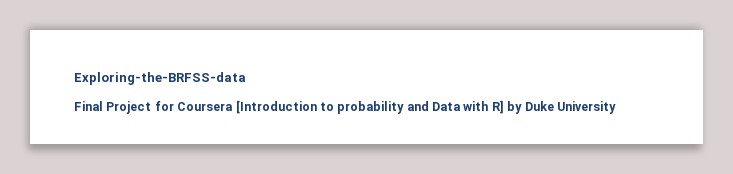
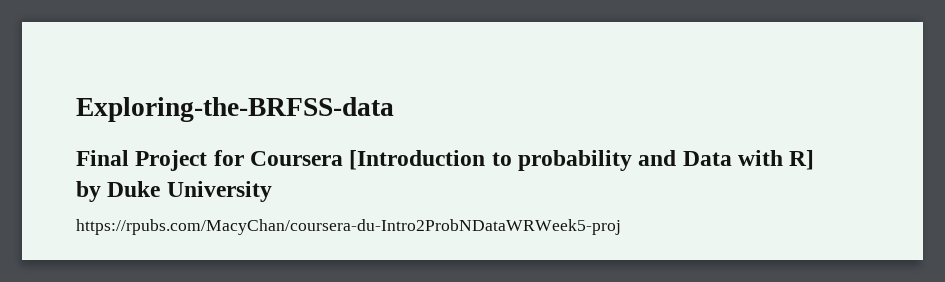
+ https://rpubs.com/MacyChan/coursera-du-Intro2ProbNDataWRWeek5-proj

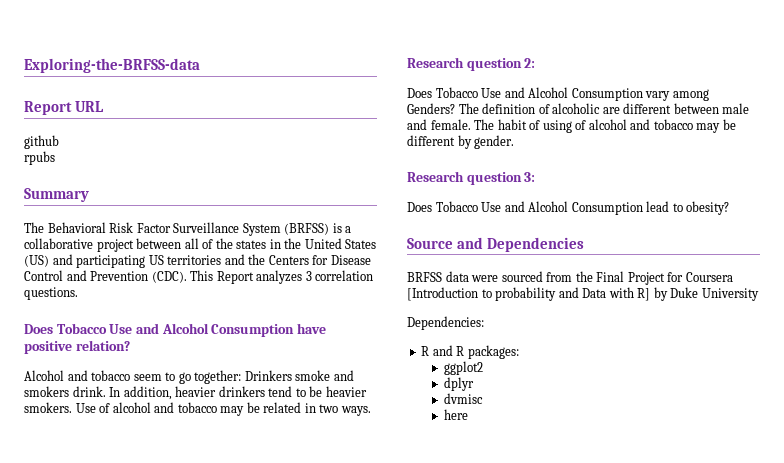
- Final Project for Coursera [Introduction to probability and Data with R] by Duke University
+ Report URL
+ github
+ rpubs
+ Summary
+ The Behavioral Risk Factor Surveillance System (BRFSS) is a collaborative project between all of the states in the United States (US) and participating US territories and the Centers for Disease Control and Prevention (CDC). This Report analyzes 3 correlation questions.
+ Does Tobacco Use and Alcohol Consumption have positive relation?
+ Alcohol and tobacco seem to go together: Drinkers smoke and smokers drink. In addition, heavier drinkers tend to be heavier smokers. Use of alcohol and tobacco may be related in two ways.
+ Research question 2:
+ Does Tobacco Use and Alcohol Consumption vary among Genders? The definition of alcoholic are different between male and female. The habit of using of alcohol and tobacco may be different by gender.
+ Research question 3:
+ Does Tobacco Use and Alcohol Consumption lead to obesity?
+ Source and Dependencies
+ BRFSS data were sourced from the Final Project for Coursera [Introduction to probability and Data with R] by Duke University
- https://rpubs.com/MacyChan/coursera-du-Intro2ProbNDataWRWeek5-proj
+ Dependencies:
+ R and R packages:
+ ggplot2
+ dplyr
+ dvmisc
+ here

